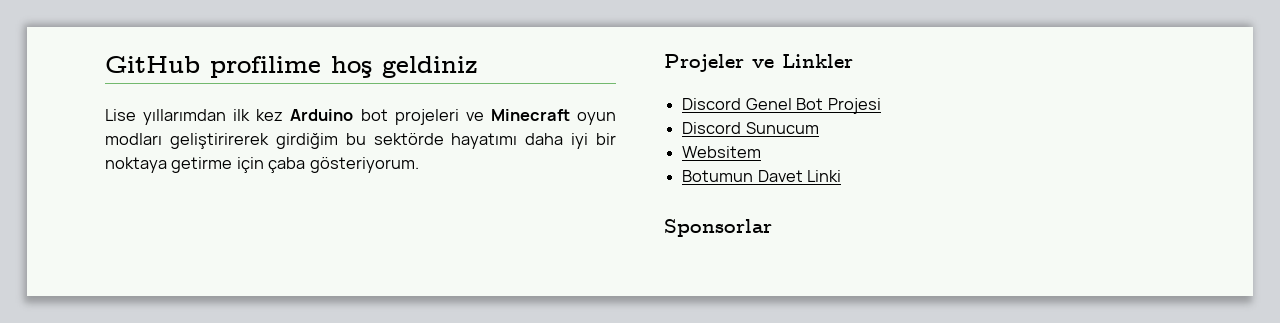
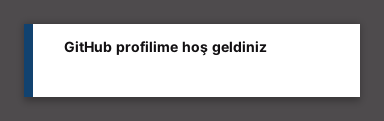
- Lise yıllarımdan ilk kez Arduino bot projeleri ve Minecraft oyun modları geliştirirerek girdiğim bu sektörde hayatımı daha iyi bir noktaya getirme için çaba gösteriyorum.
- Projeler ve Linkler
- Discord Genel Bot Projesi
- Discord Sunucum
- Websitem
- Botumun Davet Linki
- Sponsorlar

